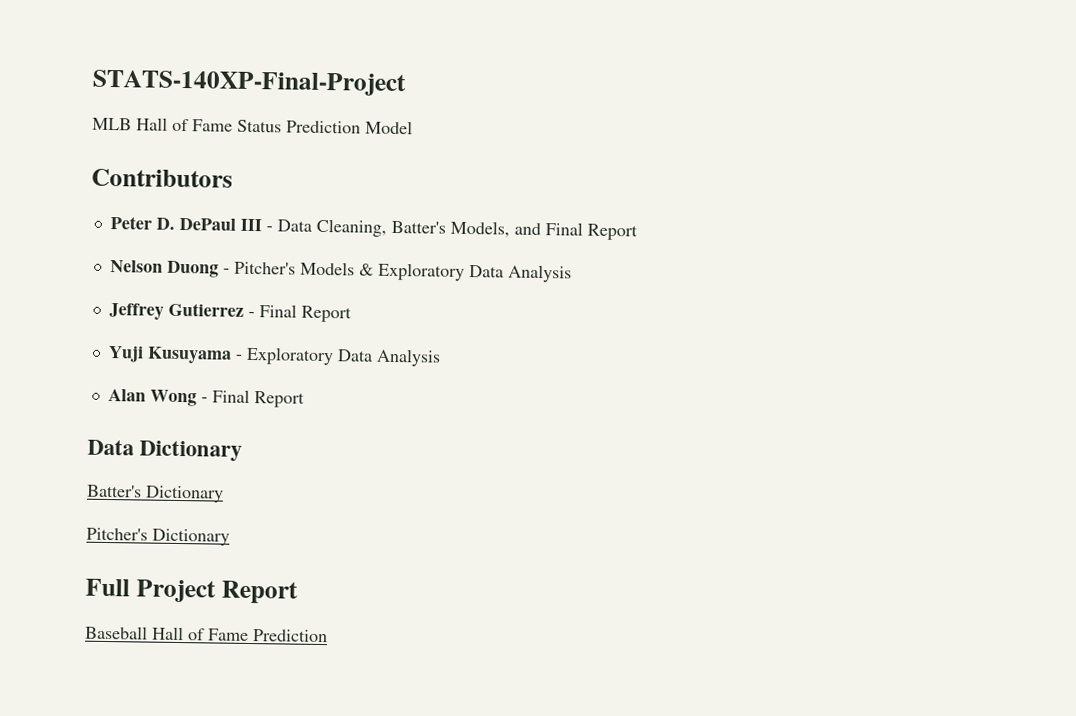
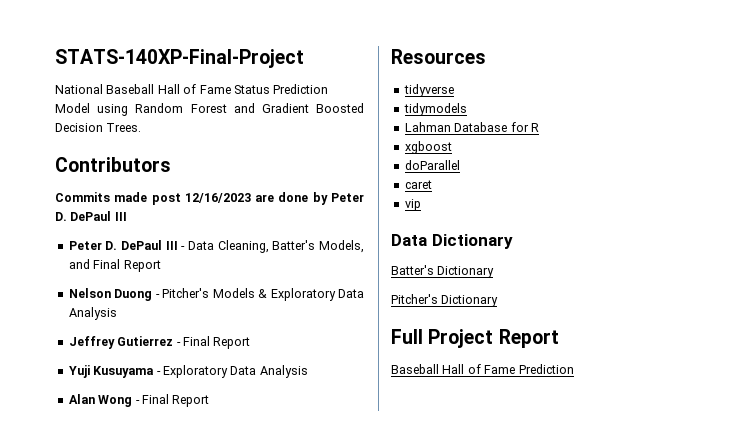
- MLB Hall of Fame Status Prediction Model
+ National Baseball Hall of Fame Status Prediction Model using Random Forest and Gradient Boosted Decision Trees.
  Contributors
+ Commits made post 12/16/2023 are done by Peter D. DePaul III
+ Resources
+ tidyverse
+ tidymodels
+ Lahman Database for R
+ xgboost
+ doParallel
+ caret
+ vip

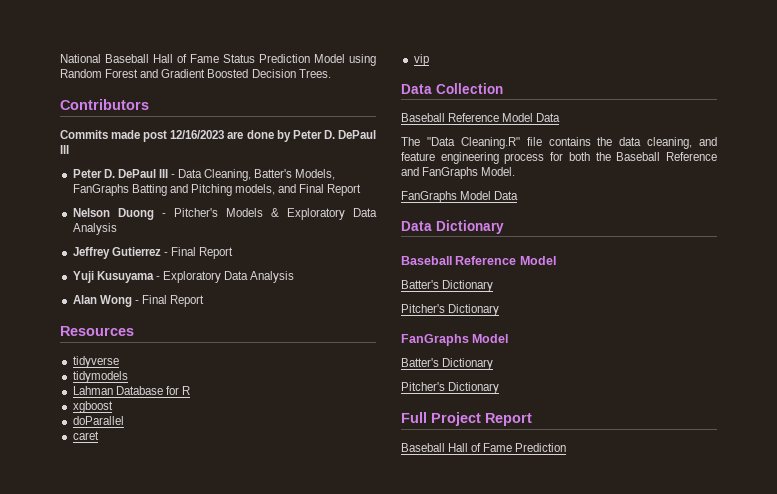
- STATS-140XP-Final-Project
- Peter D. DePaul III - Data Cleaning, Batter's Models, and Final Report
+ Peter D. DePaul III - Data Cleaning, Batter's Models, FanGraphs Batting and Pitching models, and Final Report
+ Data Collection
+ Baseball Reference Model Data
+ The "Data Cleaning.R" file contains the data cleaning, and feature engineering process for both the Baseball Reference and FanGraphs Model.
+ FanGraphs Model Data
  Data Dictionary
+ Baseball Reference Model
+ Batter's Dictionary
+ Pitcher's Dictionary
+ FanGraphs Model

